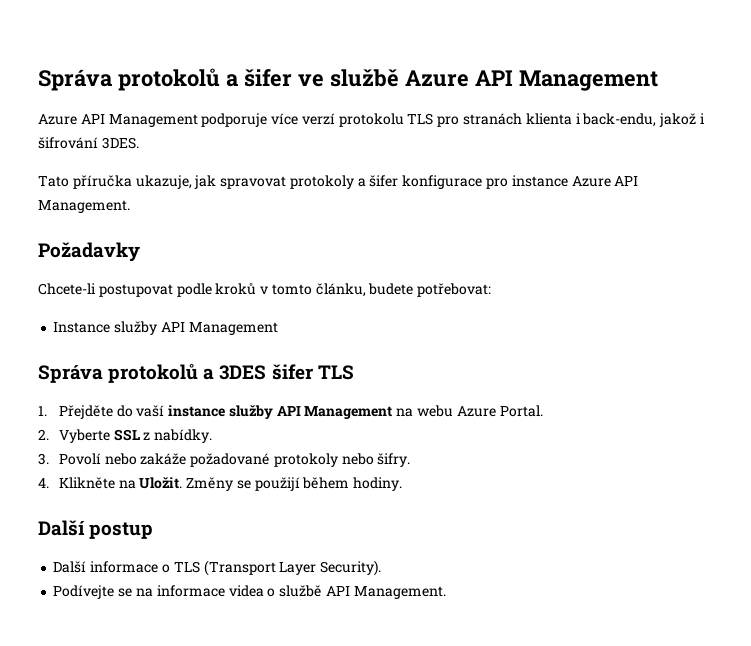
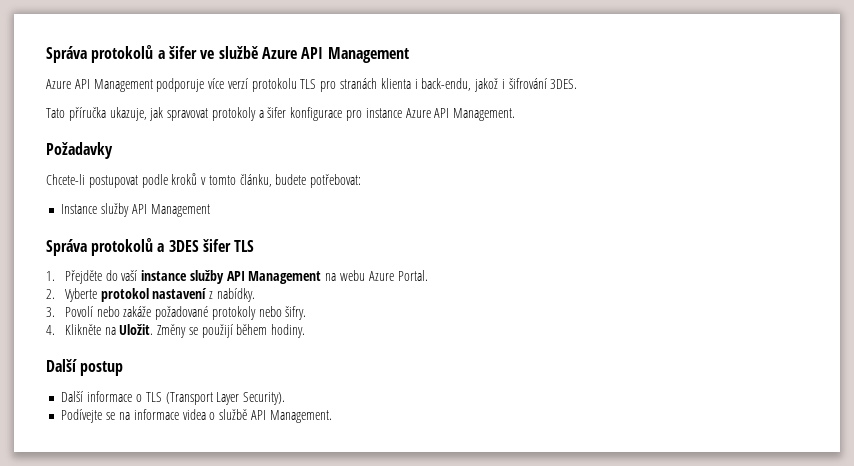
- 2. Vyberte SSL z nabídky.
+ 2. Vyberte protokol nastavení z nabídky.

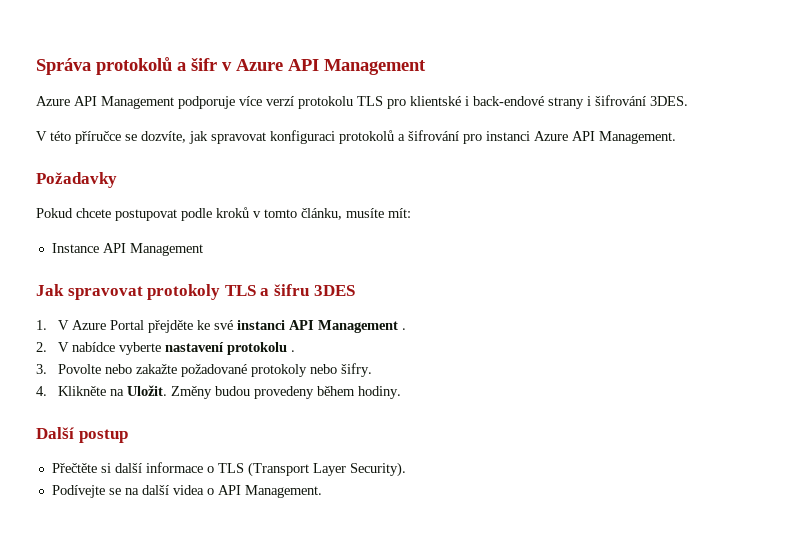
- Správa protokolů a šifer ve službě Azure API Management
+ Správa protokolů a šifr v Azure API Management
- Azure API Management podporuje více verzí protokolu TLS pro stranách klienta i back-endu, jakož i šifrování 3DES.
- Tato příručka ukazuje, jak spravovat protokoly a šifer konfigurace pro instance Azure API Management.
+ Azure API Management podporuje více verzí protokolu TLS pro klientské i back-endové strany i šifrování 3DES.
+ V této příručce se dozvíte, jak spravovat konfiguraci protokolů a šifrování pro instanci Azure API Management.
- Chcete-li postupovat podle kroků v tomto článku, budete potřebovat:
+ Pokud chcete postupovat podle kroků v tomto článku, musíte mít:
- Instance služby API Management
- Správa protokolů a 3DES šifer TLS
+ Instance API Management
+ Jak spravovat protokoly TLS a šifru 3DES
- 1. Přejděte do vaší instance služby API Management na webu Azure Portal.
- 2. Vyberte protokol nastavení z nabídky.
- 3. Povolí nebo zakáže požadované protokoly nebo šifry.
+ 1. V Azure Portal přejděte ke své instanci API Management .
+ 2. V nabídce vyberte nastavení protokolu .
+ 3. Povolte nebo zakažte požadované protokoly nebo šifry.
- Změny se použijí během hodiny.
+ Změny budou provedeny během hodiny.
- Další informace o TLS (Transport Layer Security).
+ Přečtěte si další informace o TLS (Transport Layer Security).
- Podívejte se na informace videa o službě API Management.
+ Podívejte se na další videa o API Management.

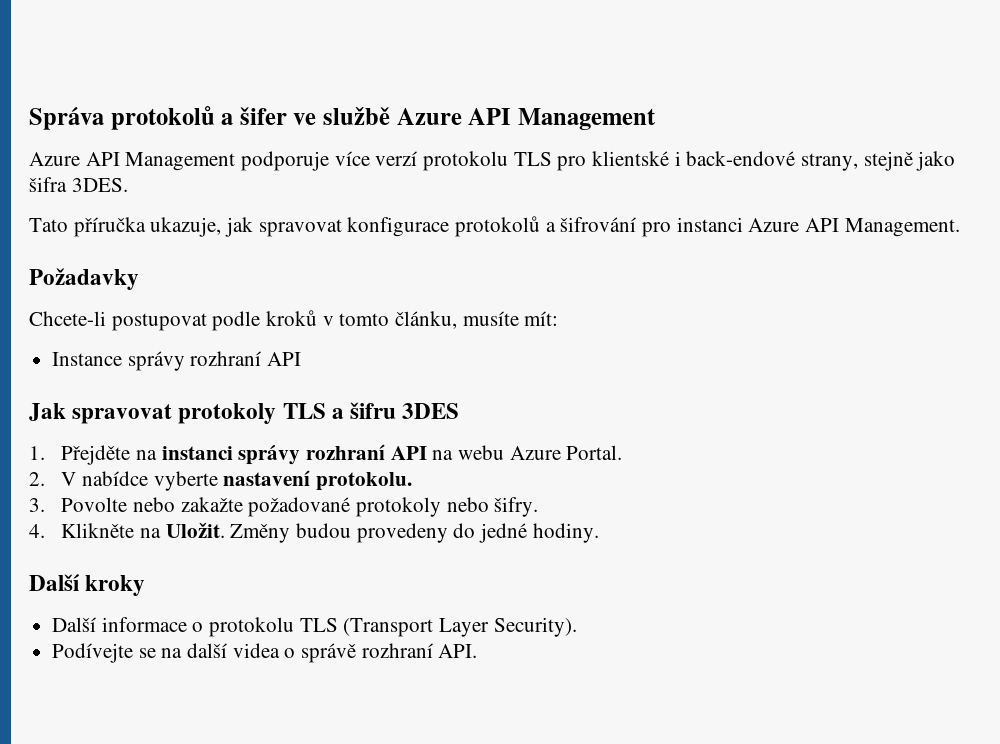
- Správa protokolů a šifr v Azure API Management
+ Správa protokolů a šifer ve službě Azure API Management
- Azure API Management podporuje více verzí protokolu TLS pro klientské i back-endové strany i šifrování 3DES.
- V této příručce se dozvíte, jak spravovat konfiguraci protokolů a šifrování pro instanci Azure API Management.
+ Azure API Management podporuje více verzí protokolu TLS pro klientské i back-endové strany, stejně jako šifra 3DES.
+ Tato příručka ukazuje, jak spravovat konfigurace protokolů a šifrování pro instanci Azure API Management.
- Pokud chcete postupovat podle kroků v tomto článku, musíte mít:
+ Chcete-li postupovat podle kroků v tomto článku, musíte mít:
- Instance API Management
+ Instance správy rozhraní API
- 1. V Azure Portal přejděte ke své instanci API Management .
+ 1. Přejděte na instanci správy rozhraní API na webu Azure Portal.
- 2. V nabídce vyberte nastavení protokolu .
+ 2. V nabídce vyberte nastavení protokolu.
- Změny budou provedeny během hodiny.
+ Změny budou provedeny do jedné hodiny.
- Další postup
- Přečtěte si další informace o TLS (Transport Layer Security).
+ Další kroky
+ Další informace o protokolu TLS (Transport Layer Security).
- Podívejte se na další videa o API Management.
+ Podívejte se na další videa o správě rozhraní API.

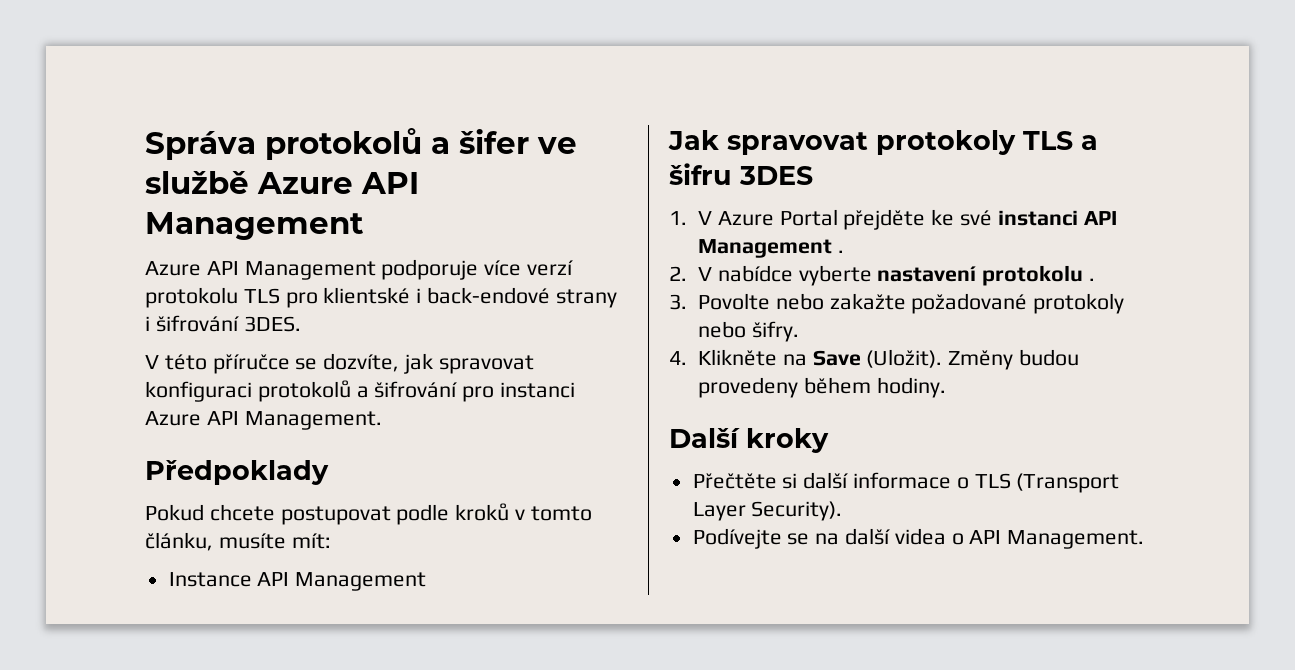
- Azure API Management podporuje více verzí protokolu TLS pro klientské i back-endové strany, stejně jako šifra 3DES.
- Tato příručka ukazuje, jak spravovat konfigurace protokolů a šifrování pro instanci Azure API Management.
+ Azure API Management podporuje více verzí protokolu TLS pro klientské i back-endové strany i šifrování 3DES.
+ V této příručce se dozvíte, jak spravovat konfiguraci protokolů a šifrování pro instanci Azure API Management.
- Požadavky
- Chcete-li postupovat podle kroků v tomto článku, musíte mít:
+ Předpoklady
+ Pokud chcete postupovat podle kroků v tomto článku, musíte mít:
- Instance správy rozhraní API
+ Instance API Management
- 1. Přejděte na instanci správy rozhraní API na webu Azure Portal.
+ 1. V Azure Portal přejděte ke své instanci API Management .
- 2. V nabídce vyberte nastavení protokolu.
+ 2. V nabídce vyberte nastavení protokolu .
- 4. Klikněte na Uložit.
+ 4. Klikněte na Save (Uložit).
- Změny budou provedeny do jedné hodiny.
+ Změny budou provedeny během hodiny.
- Další informace o protokolu TLS (Transport Layer Security).
+ Přečtěte si další informace o TLS (Transport Layer Security).
- Podívejte se na další videa o správě rozhraní API.
+ Podívejte se na další videa o API Management.

